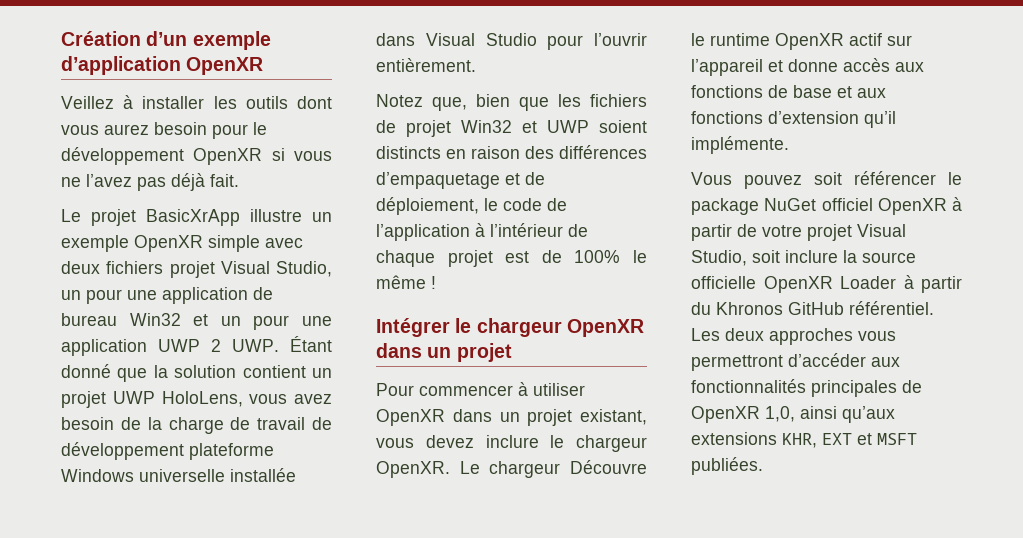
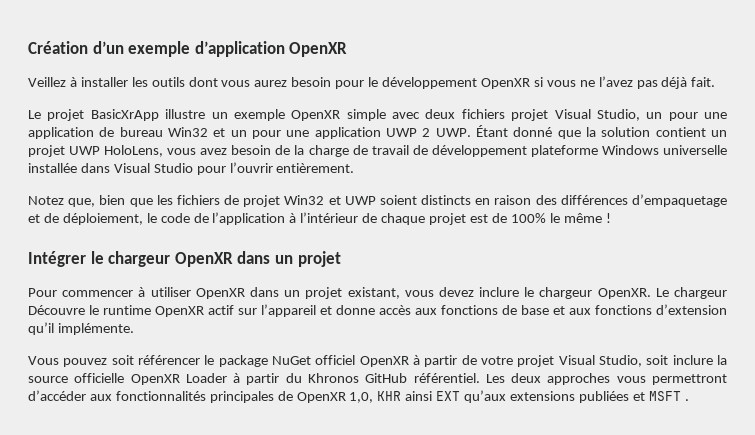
- Les deux approches vous permettront d’accéder aux fonctionnalités principales de OpenXR 1,0, ainsi qu’aux extensions KHR, EXT et MSFT publiées.
+ Les deux approches vous permettront d’accéder aux fonctionnalités principales de OpenXR 1,0, KHR ainsi EXT qu’aux extensions publiées et MSFT .

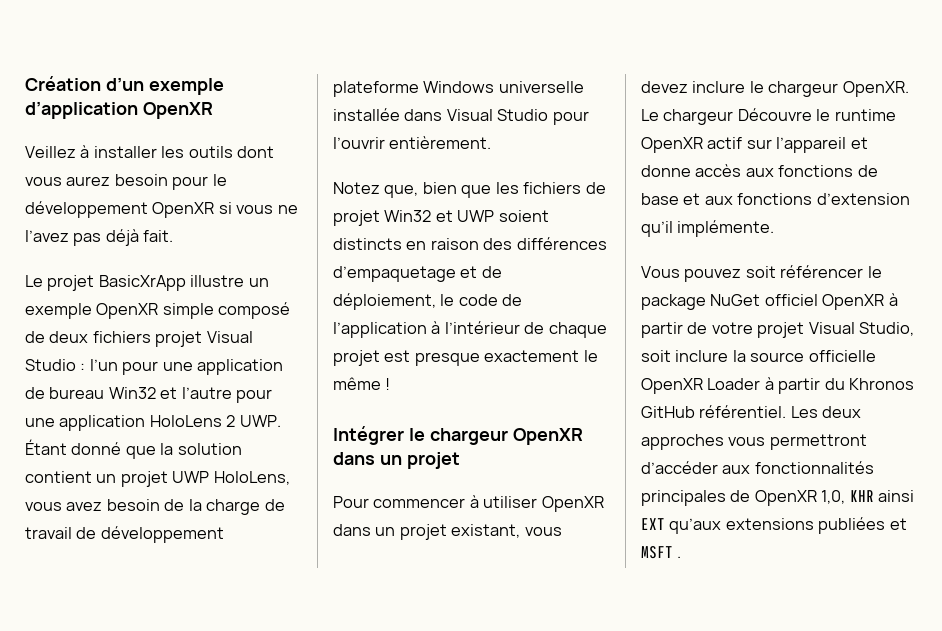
- Le projet BasicXrApp illustre un exemple OpenXR simple avec deux fichiers projet Visual Studio, un pour une application de bureau Win32 et un pour une application UWP 2 UWP. Étant donné que la solution contient un projet UWP HoloLens, vous avez besoin de la charge de travail de développement plateforme Windows universelle installée dans Visual Studio pour l’ouvrir entièrement.
+ Le projet BasicXrApp illustre un exemple OpenXR simple composé de deux fichiers projet Visual Studio : l’un pour une application de bureau Win32 et l’autre pour une application HoloLens 2 UWP. Étant donné que la solution contient un projet UWP HoloLens, vous avez besoin de la charge de travail de développement plateforme Windows universelle installée dans Visual Studio pour l’ouvrir entièrement.
- Notez que, bien que les fichiers de projet Win32 et UWP soient distincts en raison des différences d’empaquetage et de déploiement, le code de l’application à l’intérieur de chaque projet est de 100% le même !
+ Notez que, bien que les fichiers de projet Win32 et UWP soient distincts en raison des différences d’empaquetage et de déploiement, le code de l’application à l’intérieur de chaque projet est presque exactement le même !

